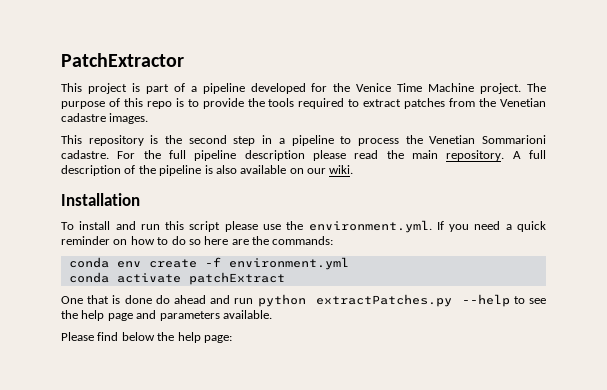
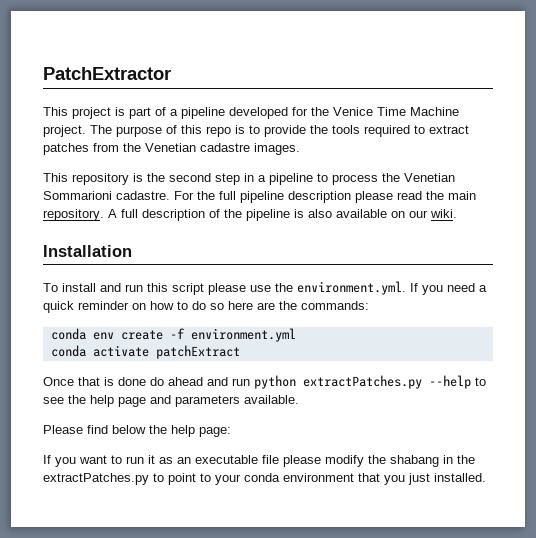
- One that is done do ahead and run python extractPatches.py --help to see the help page and parameters available.
+ Once that is done do ahead and run python extractPatches.py --help to see the help page and parameters available.
+ If you want to run it as an executable file please modify the shabang in the extractPatches.py to point to your conda environment that you just installed.

